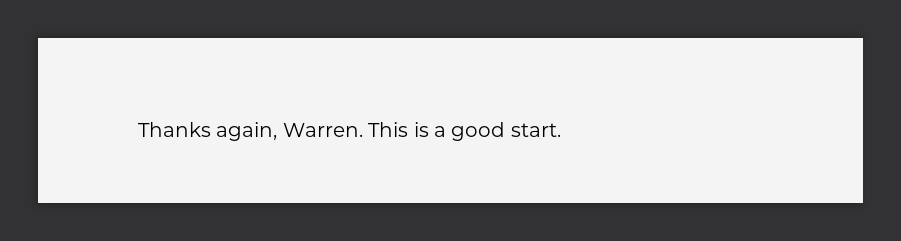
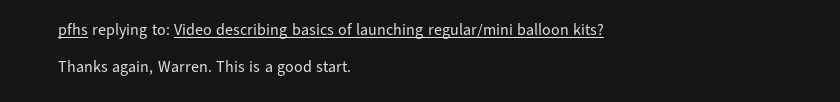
+ pfhs replying to: Video describing basics of launching regular/mini balloon kits?

